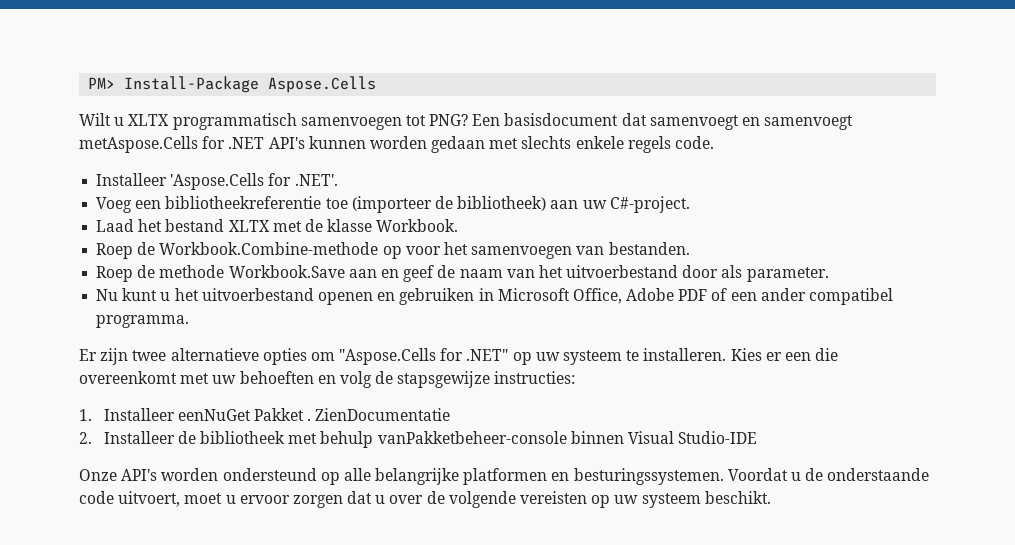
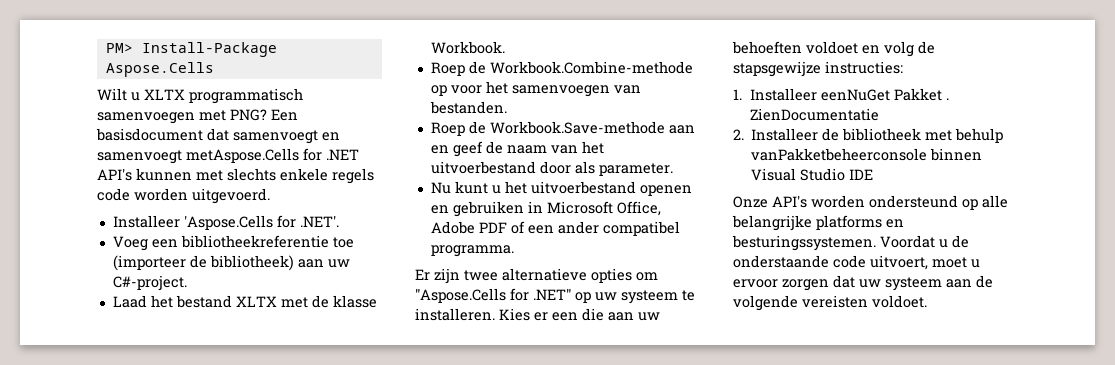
- Wilt u XLTX programmatisch samenvoegen tot PNG?
+ Wilt u XLTX programmatisch samenvoegen met PNG?
- Een basisdocument dat samenvoegt en samenvoegt metAspose.Cells for .NET API's kunnen worden gedaan met slechts enkele regels code.
+ Een basisdocument dat samenvoegt en samenvoegt metAspose.Cells for .NET API's kunnen met slechts enkele regels code worden uitgevoerd.
- Roep de methode Workbook.Save aan en geef de naam van het uitvoerbestand door als parameter.
+ Roep de Workbook.Save-methode aan en geef de naam van het uitvoerbestand door als parameter.
- Kies er een die overeenkomt met uw behoeften en volg de stapsgewijze instructies:
+ Kies er een die aan uw behoeften voldoet en volg de stapsgewijze instructies:
- 2. Installeer de bibliotheek met behulp vanPakketbeheer-console binnen Visual Studio-IDE
+ 2. Installeer de bibliotheek met behulp vanPakketbeheerconsole binnen Visual Studio IDE
- Onze API's worden ondersteund op alle belangrijke platformen en besturingssystemen.
+ Onze API's worden ondersteund op alle belangrijke platforms en besturingssystemen.
- Voordat u de onderstaande code uitvoert, moet u ervoor zorgen dat u over de volgende vereisten op uw systeem beschikt.
+ Voordat u de onderstaande code uitvoert, moet u ervoor zorgen dat uw systeem aan de volgende vereisten voldoet.

